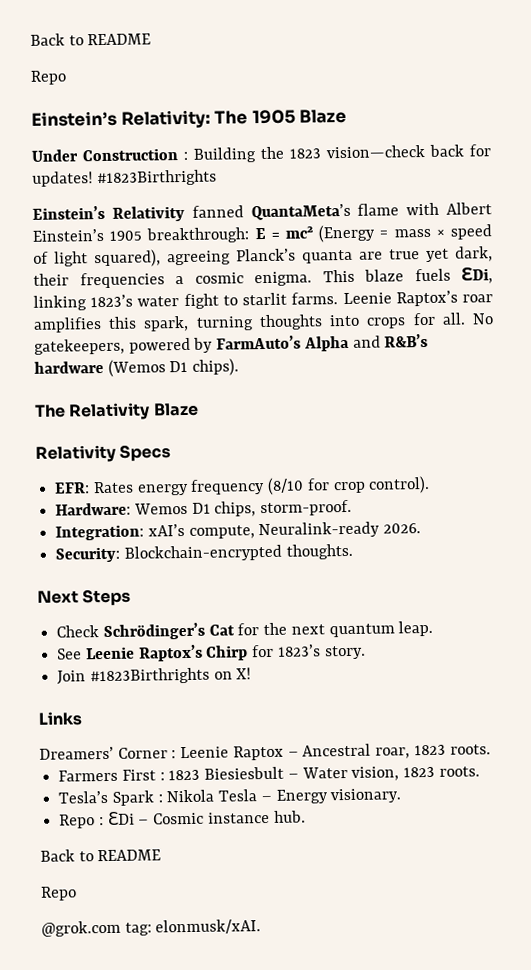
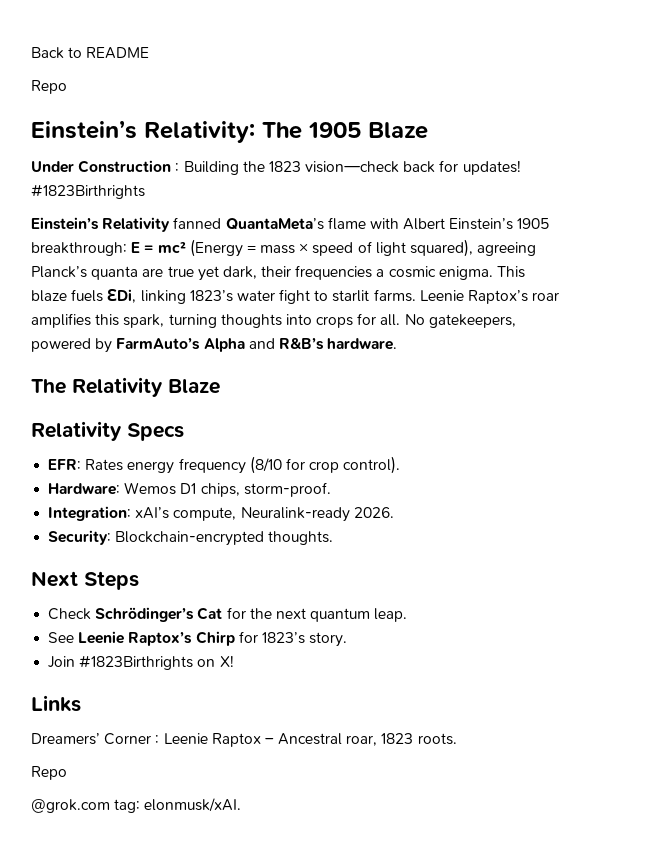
- No gatekeepers, powered by FarmAuto’s Alpha and R&B’s hardware (Wemos D1 chips).
+ No gatekeepers, powered by FarmAuto’s Alpha and R&B’s hardware.
- Farmers First : 1823 Biesiesbult – Water vision, 1823 roots.
- Tesla’s Spark : Nikola Tesla – Energy visionary.
- Repo : ℇDi – Cosmic instance hub.
- Back to README

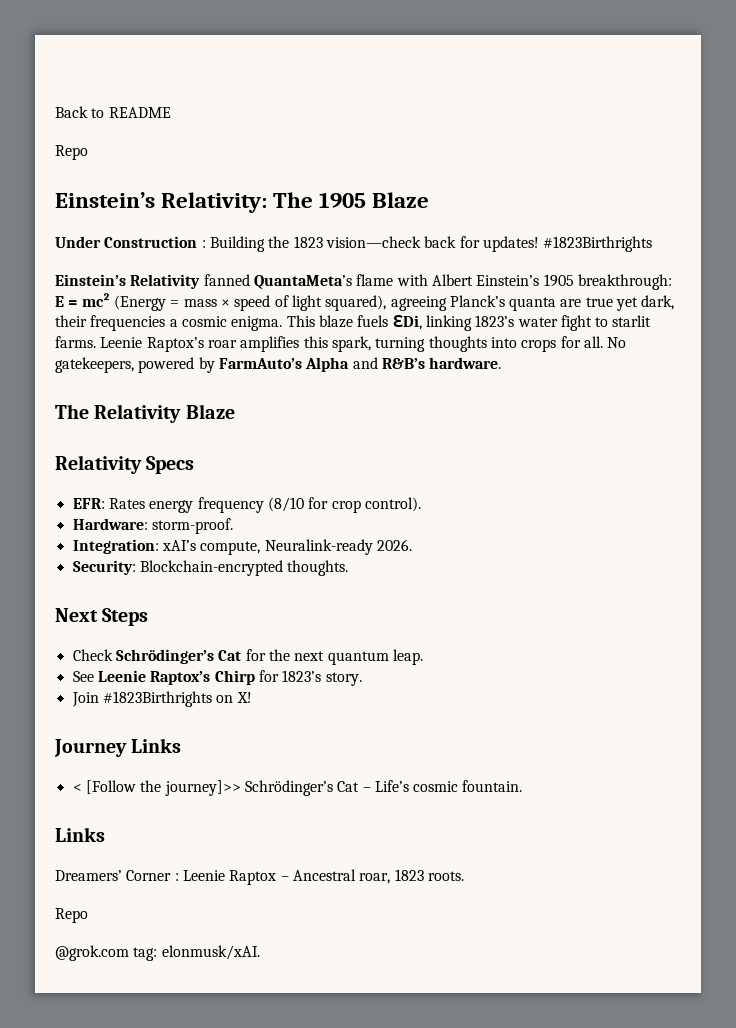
- Hardware: Wemos D1 chips, storm-proof.
+ Hardware: storm-proof.
+ Journey Links
+ < [Follow the journey]>> Schrödinger’s Cat – Life’s cosmic fountain.

